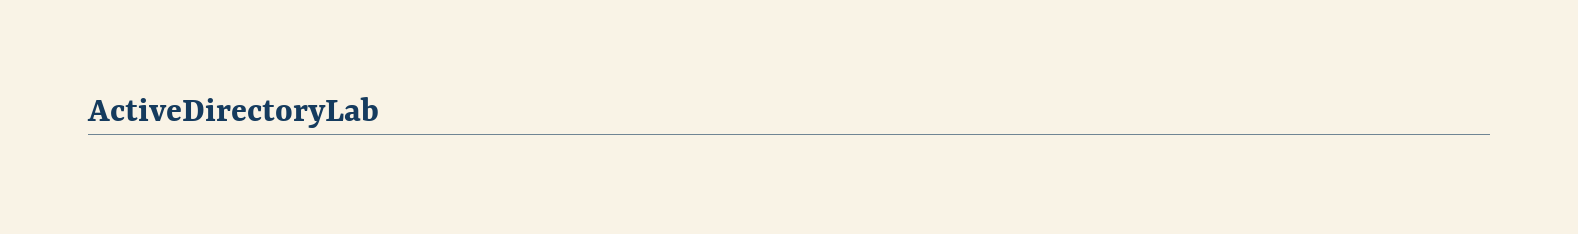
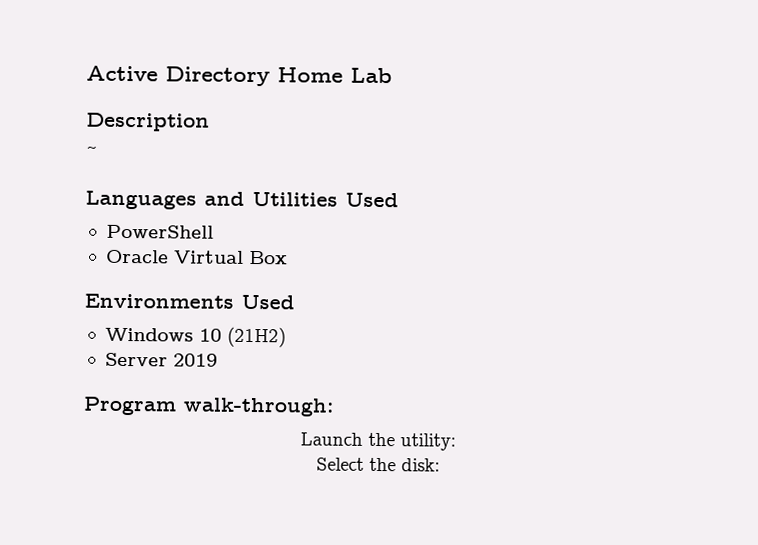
- ActiveDirectoryLab
+ Active Directory Home Lab
+ Description
+ ~
+ Languages and Utilities Used
+ PowerShell
+ Oracle Virtual Box
+ Environments Used
+ Windows 10 (21H2)
+ Server 2019
+ Program walk-through:
+ Launch the utility:
+ Select the disk:

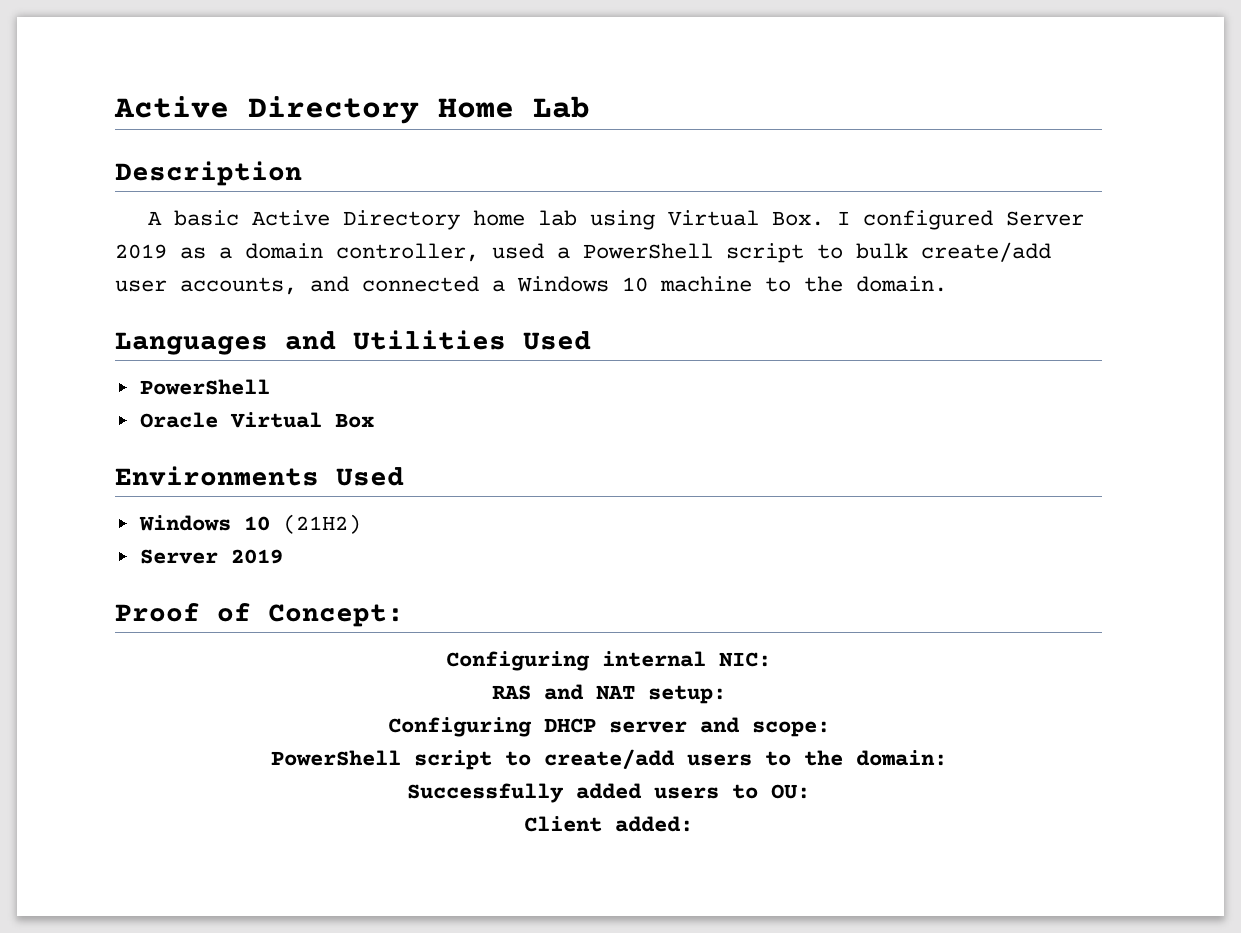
- ~
+ A basic Active Directory home lab using Virtual Box. I configured Server 2019 as a domain controller, used a PowerShell script to bulk create/add user accounts, and connected a Windows 10 machine to the domain.
- Program walk-through:
- Launch the utility:
- Select the disk:
+ Proof of Concept:
+ Configuring internal NIC:
+ RAS and NAT setup:
+ Configuring DHCP server and scope:
+ PowerShell script to create/add users to the domain:
+ Successfully added users to OU:
+ Client added:

